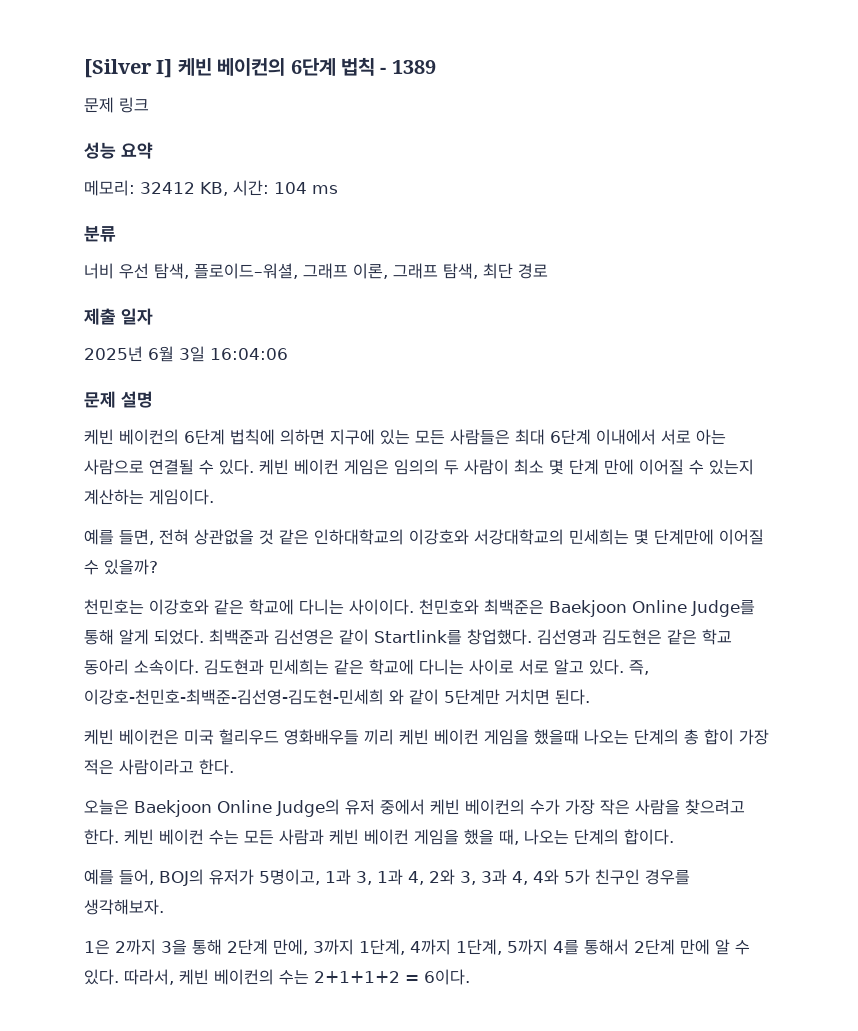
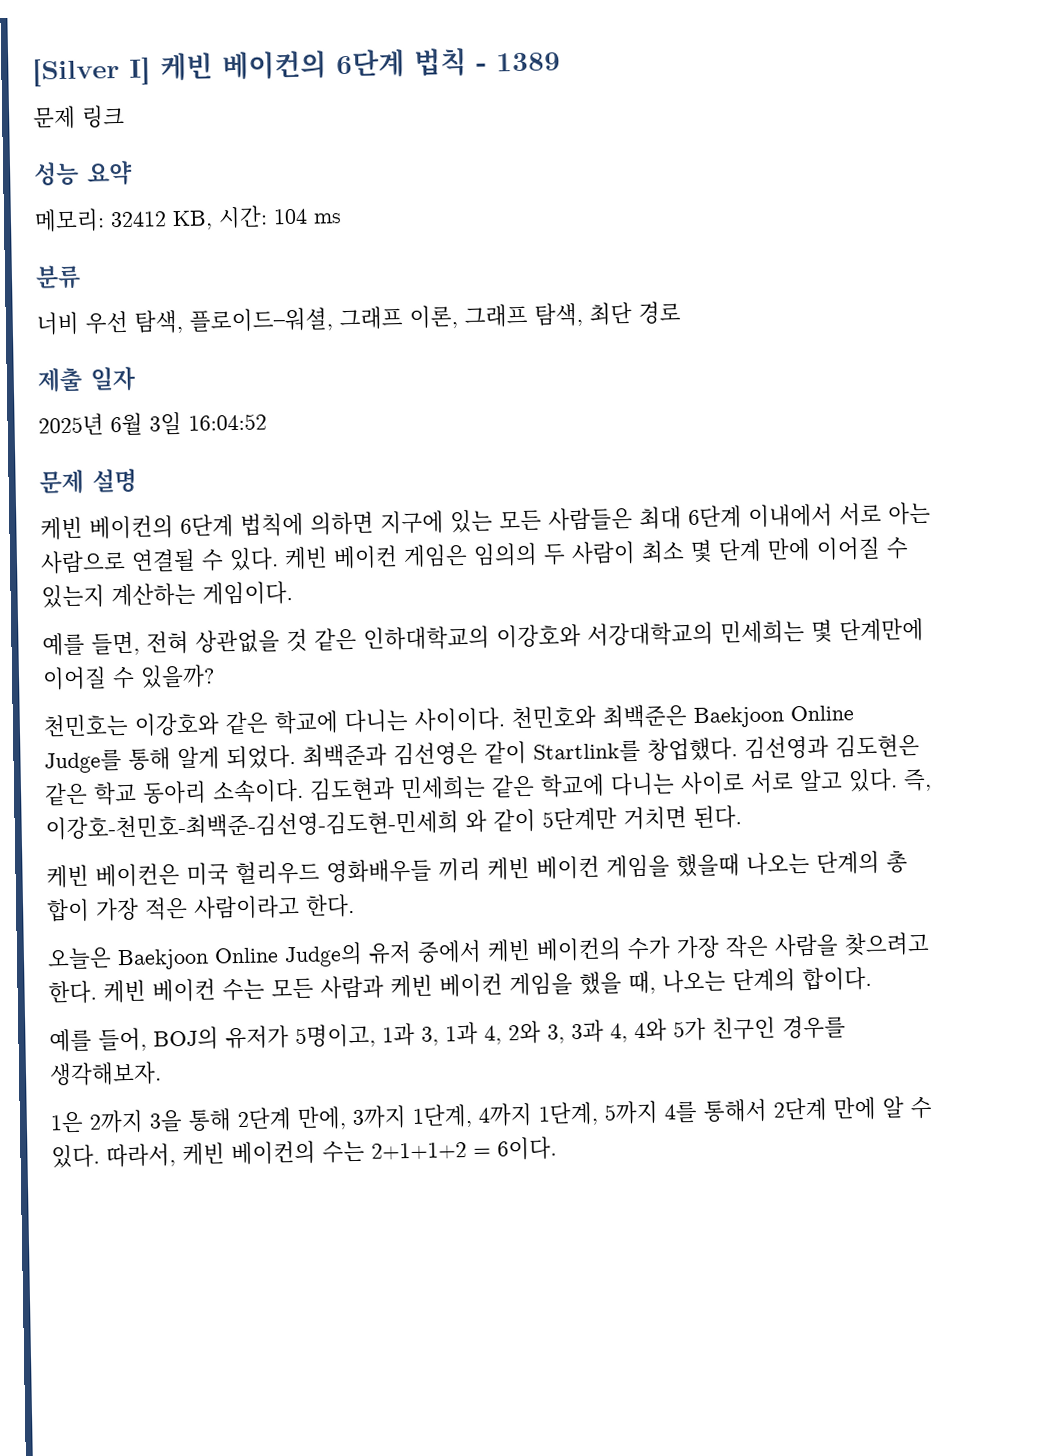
- 2025년 6월 3일 16:04:06
+ 2025년 6월 3일 16:04:52

